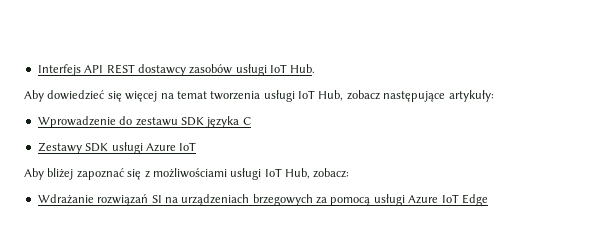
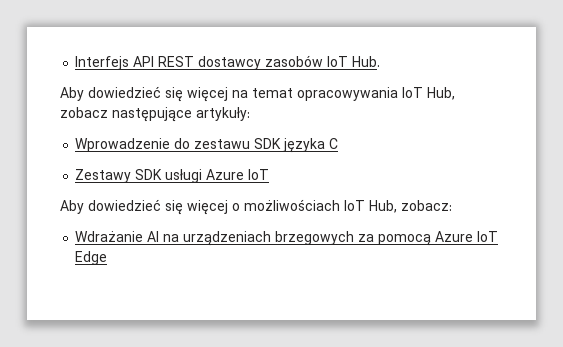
- Interfejs API REST dostawcy zasobów usługi IoT Hub.
+ Interfejs API REST dostawcy zasobów IoT Hub.
- Aby dowiedzieć się więcej na temat tworzenia usługi IoT Hub, zobacz następujące artykuły:
+ Aby dowiedzieć się więcej na temat opracowywania IoT Hub, zobacz następujące artykuły:
- Aby bliżej zapoznać się z możliwościami usługi IoT Hub, zobacz:
+ Aby dowiedzieć się więcej o możliwościach IoT Hub, zobacz:
- Wdrażanie rozwiązań SI na urządzeniach brzegowych za pomocą usługi Azure IoT Edge
+ Wdrażanie AI na urządzeniach brzegowych za pomocą Azure IoT Edge

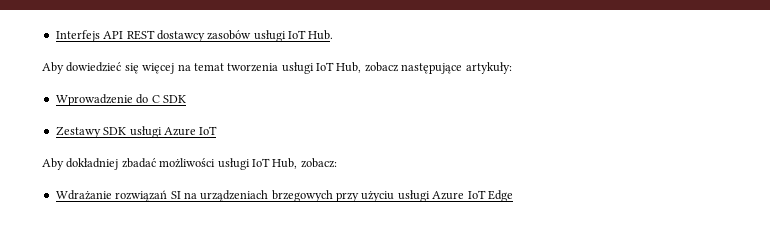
- Interfejs API REST dostawcy zasobów IoT Hub.
+ Interfejs API REST dostawcy zasobów usługi IoT Hub.
- Aby dowiedzieć się więcej na temat opracowywania IoT Hub, zobacz następujące artykuły:
+ Aby dowiedzieć się więcej na temat tworzenia usługi IoT Hub, zobacz następujące artykuły:
- Wprowadzenie do zestawu SDK języka C
+ Wprowadzenie do C SDK
- Aby dowiedzieć się więcej o możliwościach IoT Hub, zobacz:
+ Aby dokładniej zbadać możliwości usługi IoT Hub, zobacz:
- Wdrażanie AI na urządzeniach brzegowych za pomocą Azure IoT Edge
+ Wdrażanie rozwiązań SI na urządzeniach brzegowych przy użyciu usługi Azure IoT Edge

